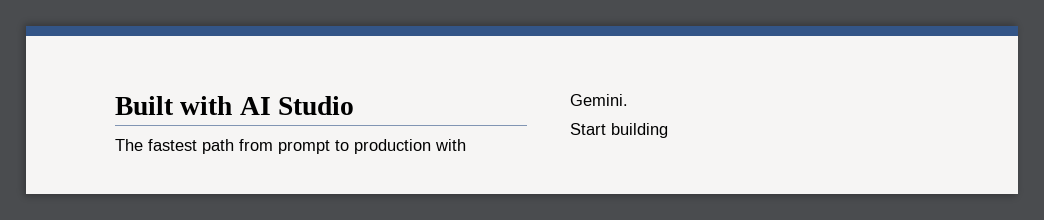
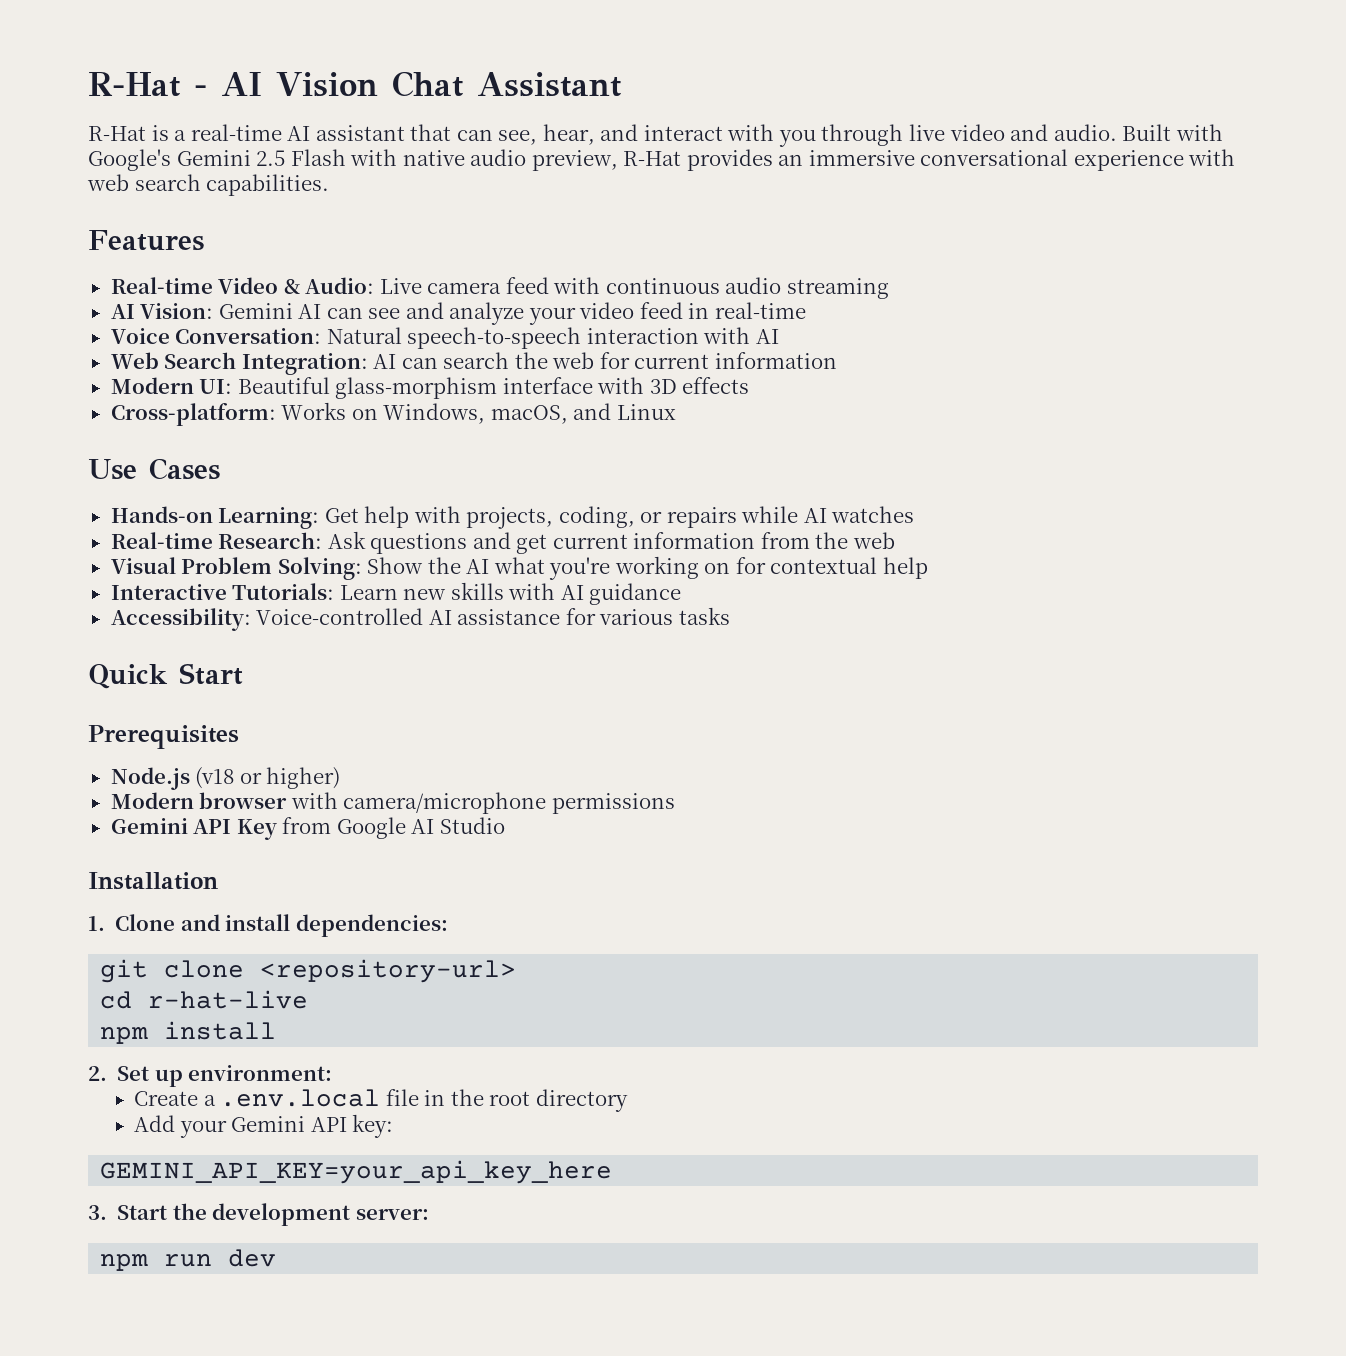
- Built with AI Studio
- The fastest path from prompt to production with Gemini.
- Start building
+ R-Hat - AI Vision Chat Assistant
+ R-Hat is a real-time AI assistant that can see, hear, and interact with you through live video and audio. Built with Google's Gemini 2.5 Flash with native audio preview, R-Hat provides an immersive conversational experience with web search capabilities.
+ Features
+ Real-time Video & Audio: Live camera feed with continuous audio streaming
+ AI Vision: Gemini AI can see and analyze your video feed in real-time
+ Voice Conversation: Natural speech-to-speech interaction with AI
+ Web Search Integration: AI can search the web for current information
+ Modern UI: Beautiful glass-morphism interface with 3D effects
+ Cross-platform: Works on Windows, macOS, and Linux
+ Use Cases
+ Hands-on Learning: Get help with projects, coding, or repairs while AI watches
+ Real-time Research: Ask questions and get current information from the web
+ Visual Problem Solving: Show the AI what you're working on for contextual help
+ Interactive Tutorials: Learn new skills with AI guidance
+ Accessibility: Voice-controlled AI assistance for various tasks
+ Quick Start
+ Prerequisites
+ Node.js (v18 or higher)
+ Modern browser with camera/microphone permissions
+ Gemini API Key from Google AI Studio
+ Installation
+ 1. Clone and install dependencies:
+ git clone <repository-url>
+ cd r-hat-live
+ npm install
+ 2. Set up environment:
+ Create a .env.local file in the root directory
+ Add your Gemini API key:
+ GEMINI_API_KEY=your_api_key_here
+ 3. Start the development server:
+ npm run dev

